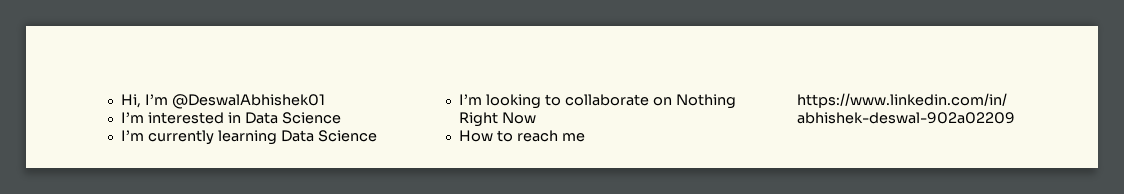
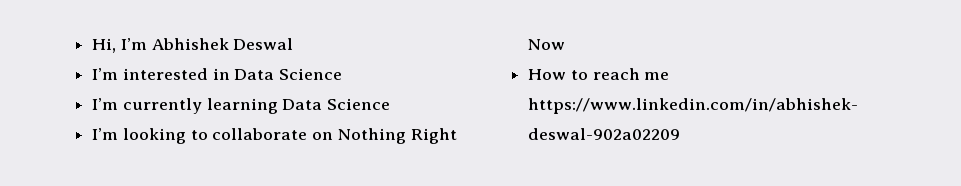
- Hi, I’m @DeswalAbhishek01
+ Hi, I’m Abhishek Deswal

